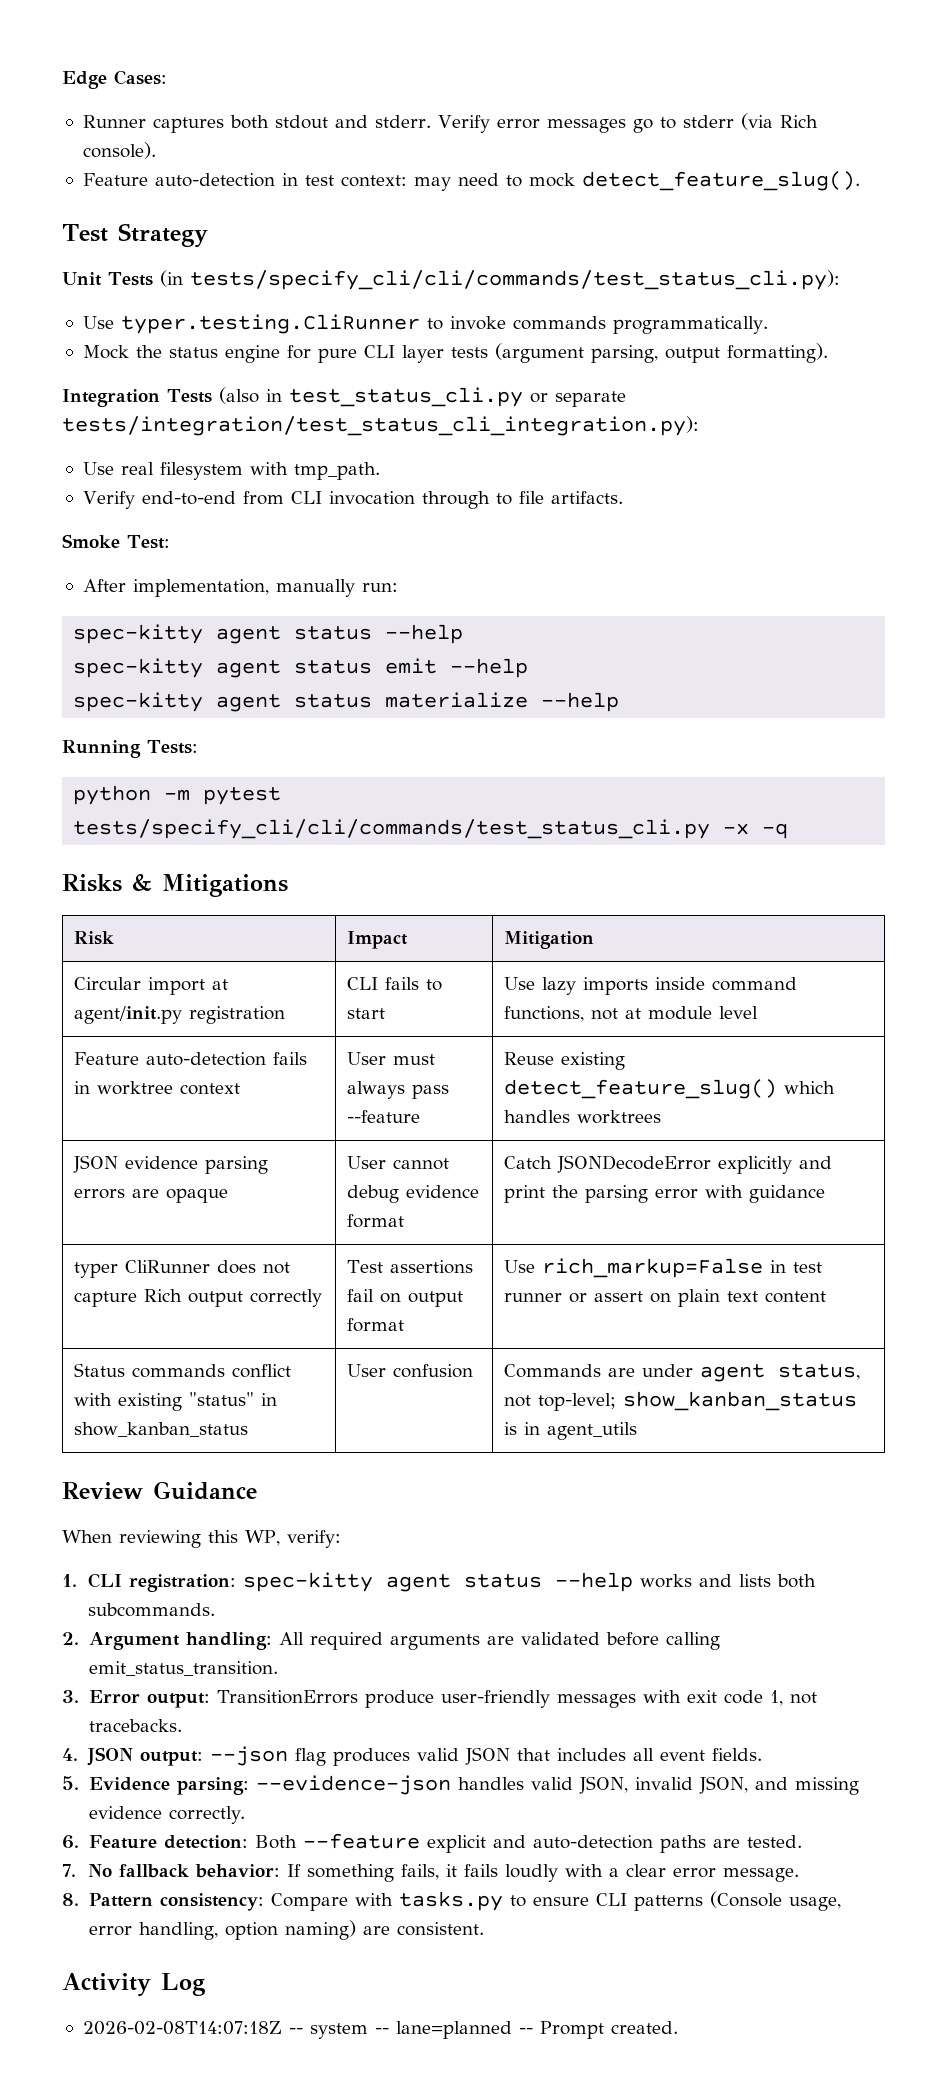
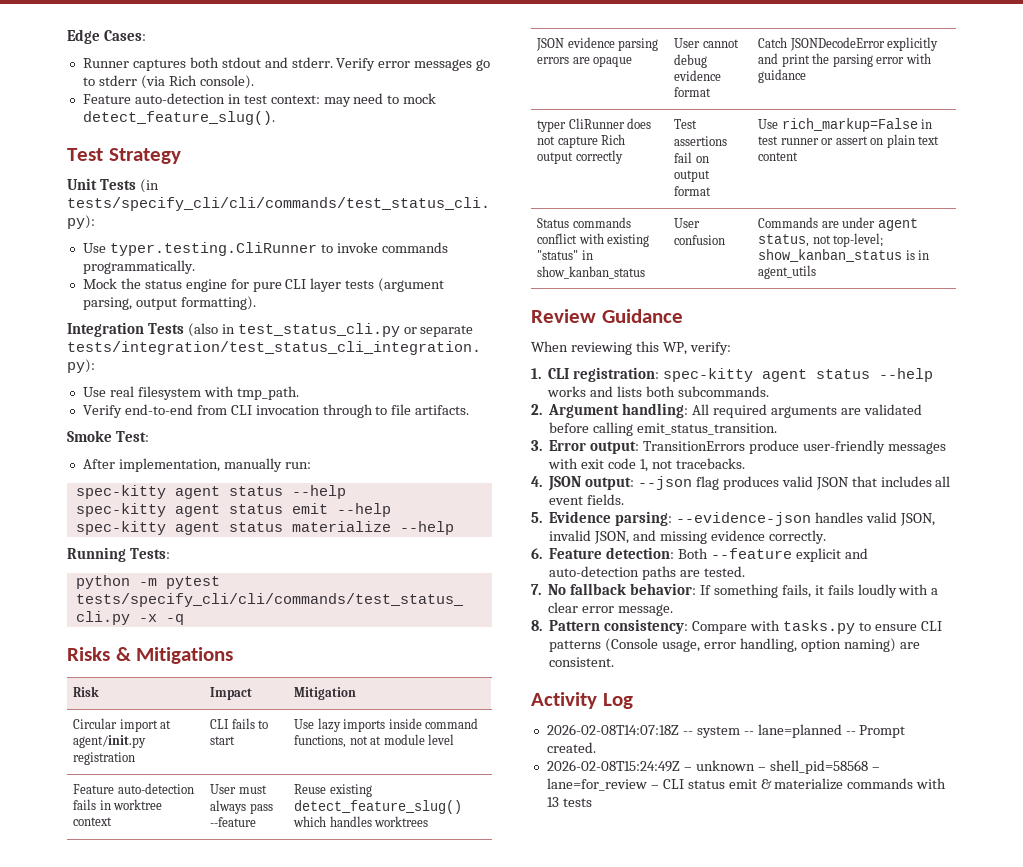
+ 2026-02-08T15:24:49Z – unknown – shell_pid=58568 – lane=for_review – CLI status emit & materialize commands with 13 tests

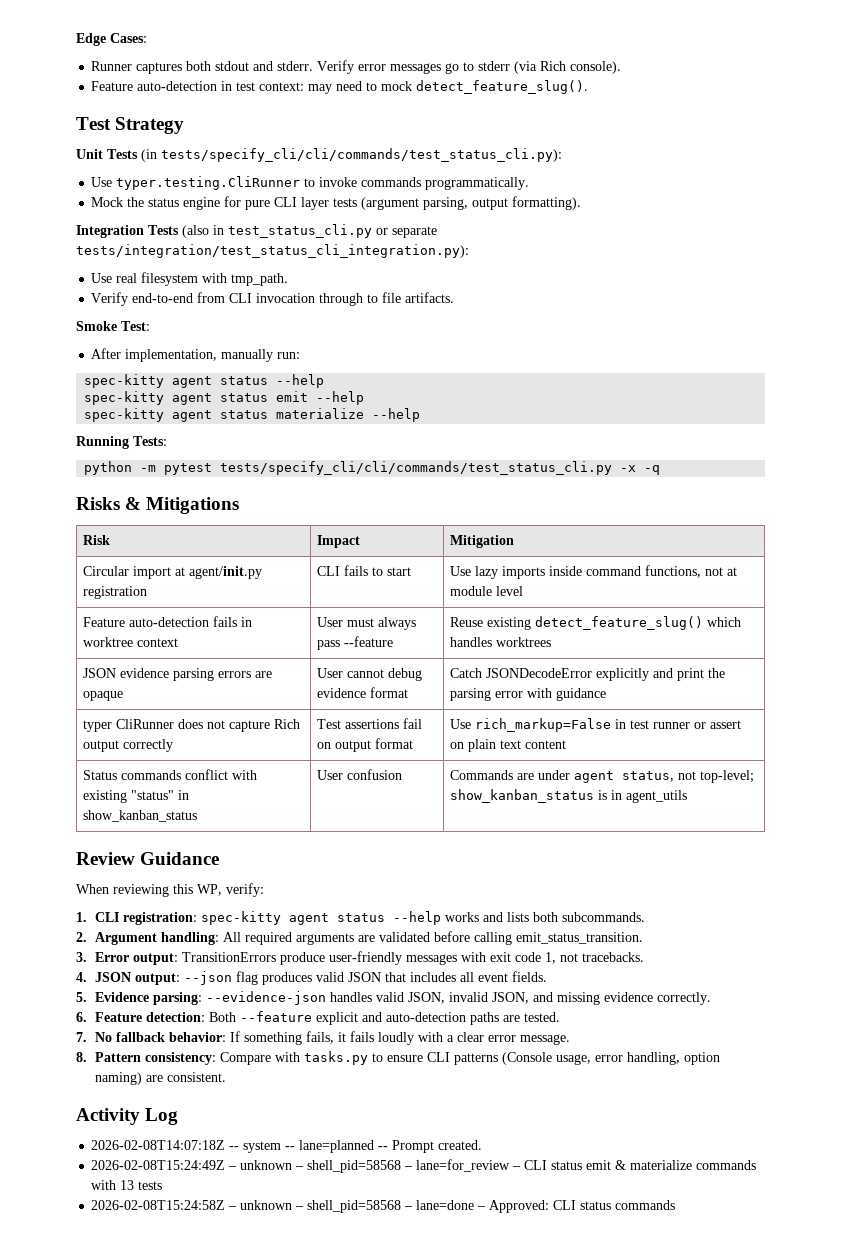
+ 2026-02-08T15:24:58Z – unknown – shell_pid=58568 – lane=done – Approved: CLI status commands

